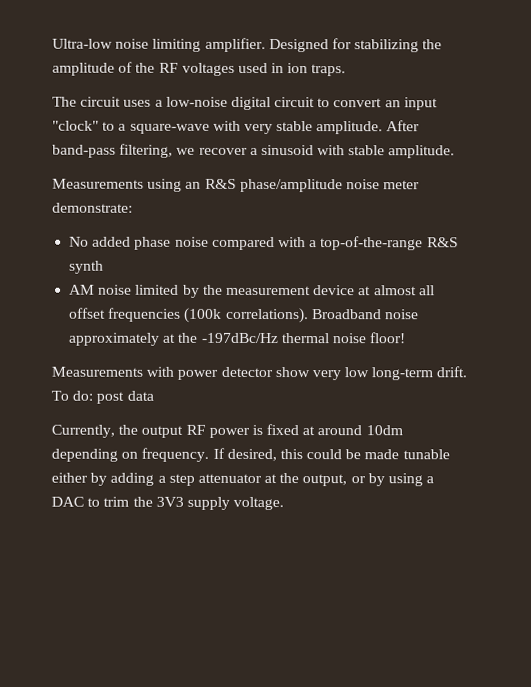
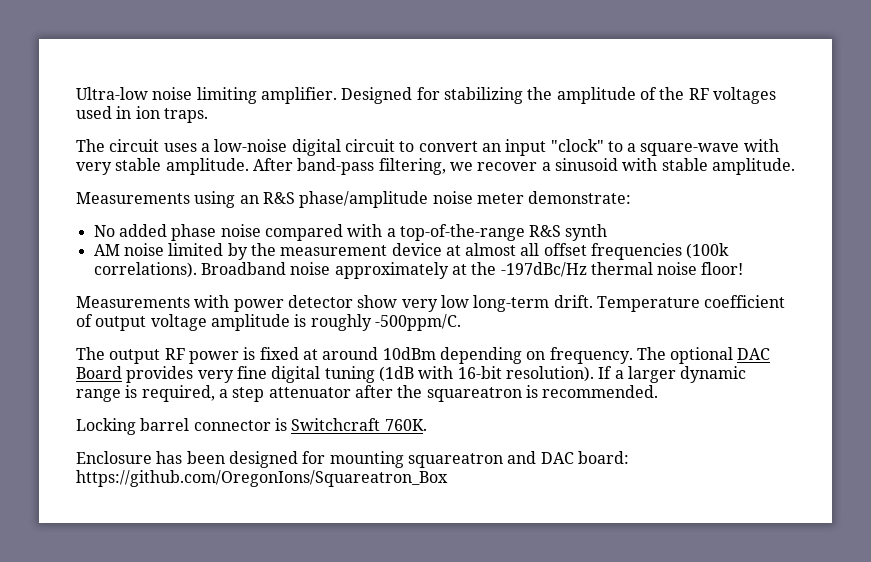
- To do: post data
- Currently, the output RF power is fixed at around 10dm depending on frequency.
+ Temperature coefficient of output voltage amplitude is roughly -500ppm/C.
+ The output RF power is fixed at around 10dBm depending on frequency.
- If desired, this could be made tunable either by adding a step attenuator at the output, or by using a DAC to trim the 3V3 supply voltage.
+ The optional DAC Board provides very fine digital tuning (1dB with 16-bit resolution). If a larger dynamic range is required, a step attenuator after the squareatron is recommended.
+ Locking barrel connector is Switchcraft 760K.
+ Enclosure has been designed for mounting squareatron and DAC board: https://github.com/OregonIons/Squareatron_Box

